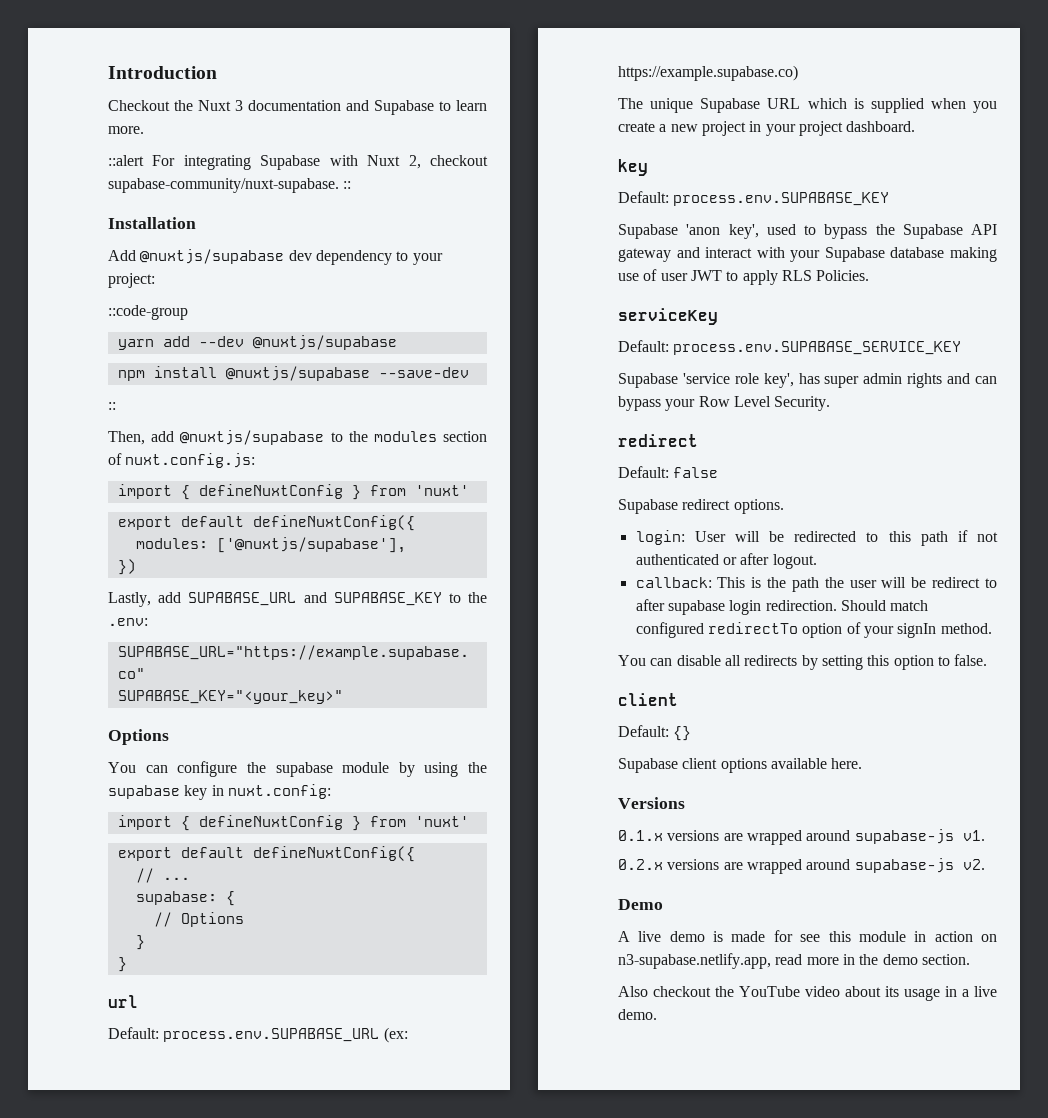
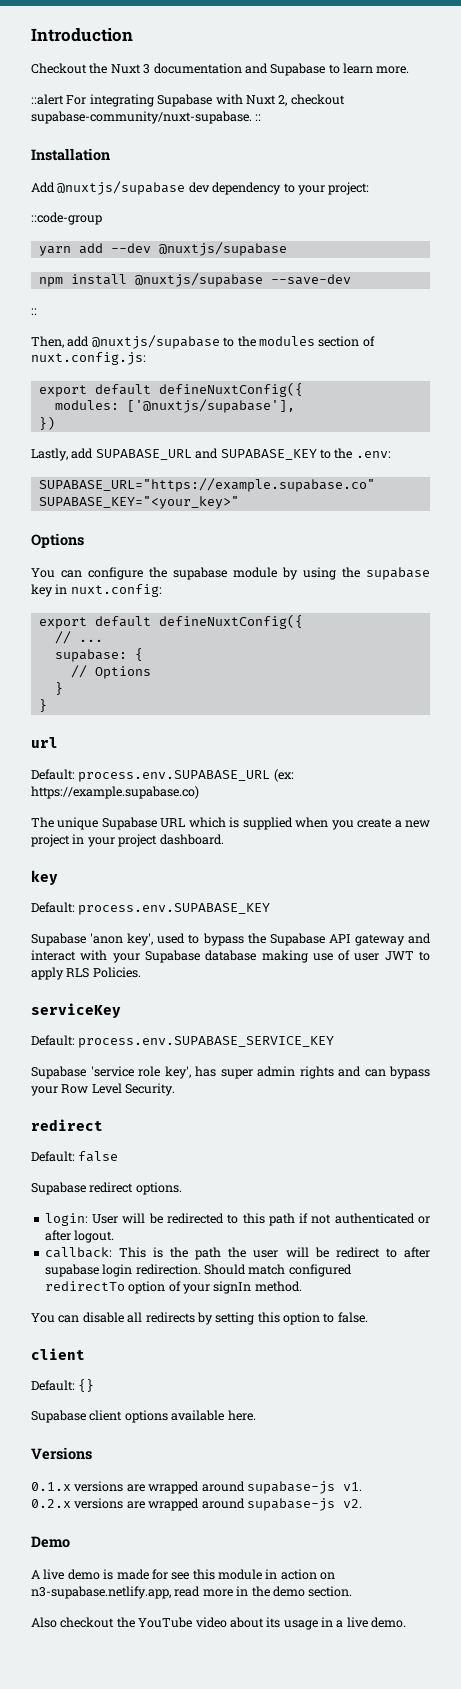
  Then, add @nuxtjs/supabase to the modules section of nuxt.config.js:
- import { defineNuxtConfig } from 'nuxt'
  You can configure the supabase module by using the supabase key in nuxt.config:
- import { defineNuxtConfig } from 'nuxt'

